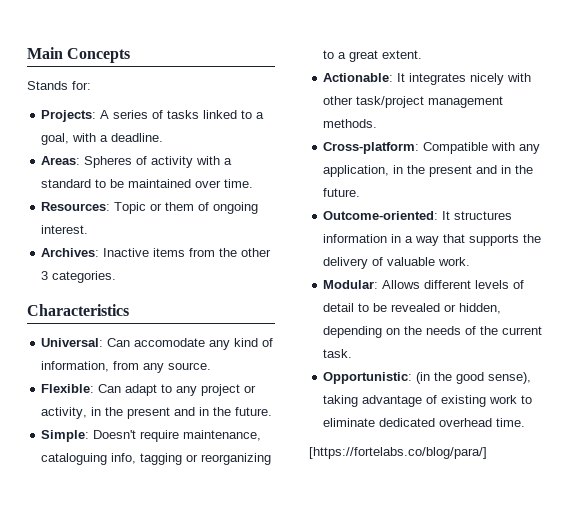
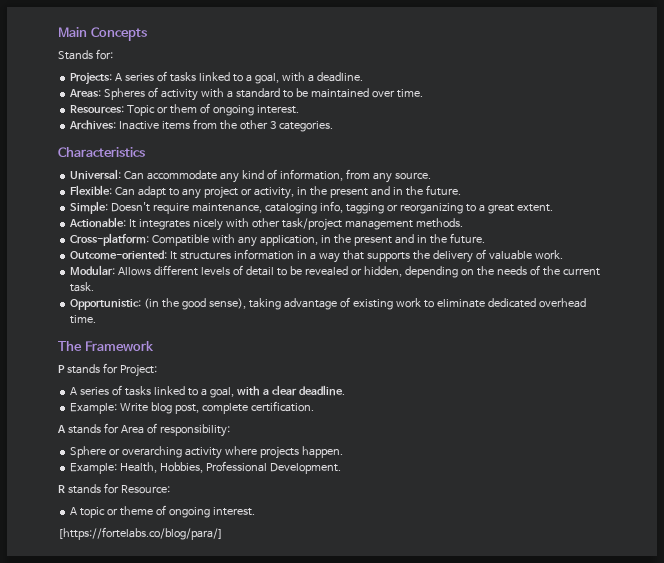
- Universal: Can accomodate any kind of information, from any source.
+ Universal: Can accommodate any kind of information, from any source.
- Simple: Doesn't require maintenance, cataloguing info, tagging or reorganizing to a great extent.
+ Simple: Doesn't require maintenance, cataloging info, tagging or reorganizing to a great extent.
+ The Framework
+ P stands for Project:
+ A series of tasks linked to a goal, with a clear deadline.
+ Example: Write blog post, complete certification.
+ A stands for Area of responsibility:
+ Sphere or overarching activity where projects happen.
+ Example: Health, Hobbies, Professional Development.
+ R stands for Resource:
+ A topic or theme of ongoing interest.

